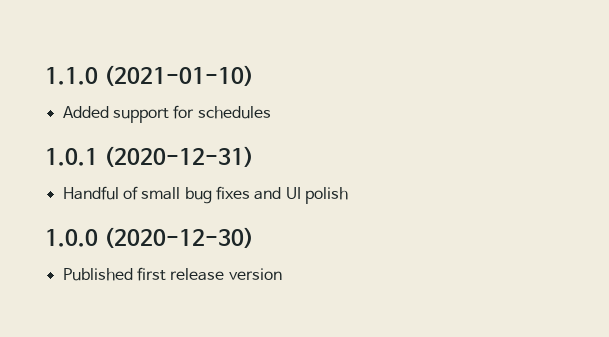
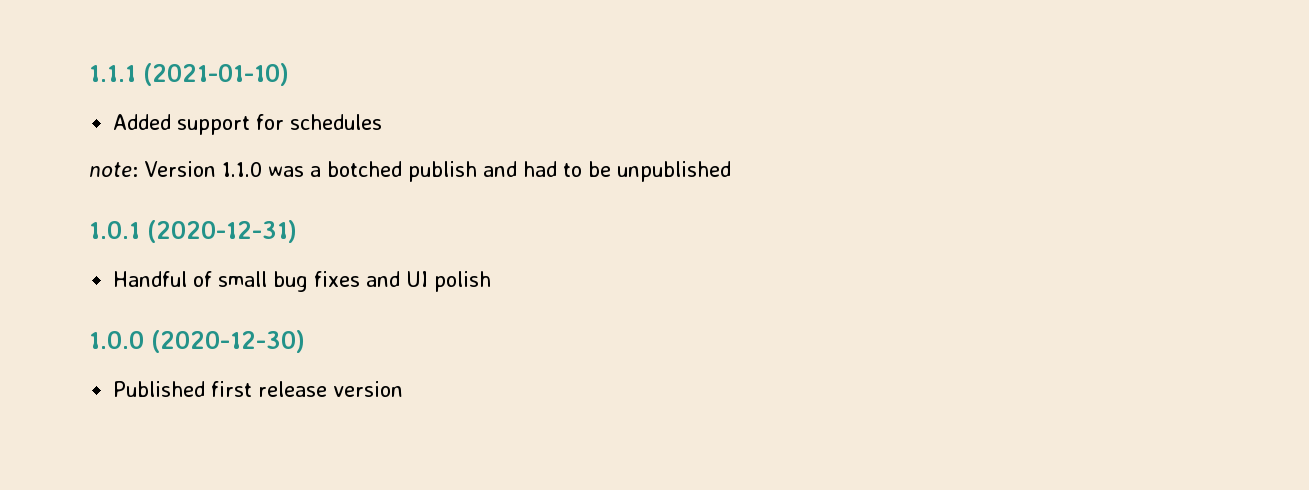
- 1.1.0 (2021-01-10)
+ 1.1.1 (2021-01-10)
+ note: Version 1.1.0 was a botched publish and had to be unpublished

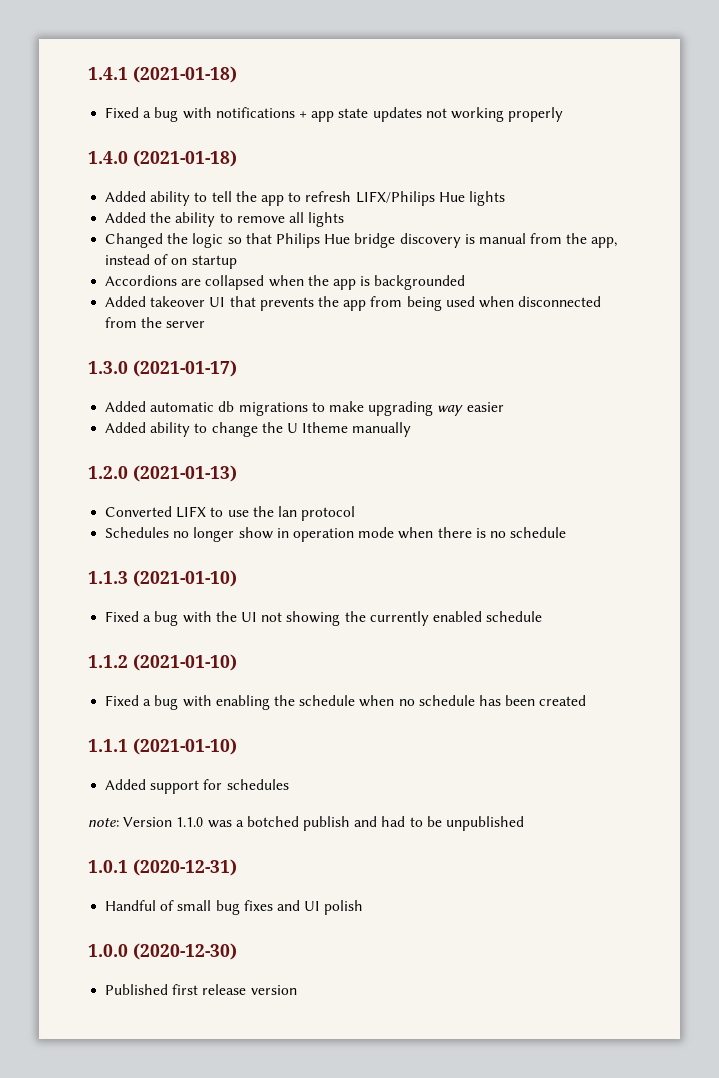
+ 1.4.1 (2021-01-18)
+ Fixed a bug with notifications + app state updates not working properly
+ 1.4.0 (2021-01-18)
+ Added ability to tell the app to refresh LIFX/Philips Hue lights
+ Added the ability to remove all lights
+ Changed the logic so that Philips Hue bridge discovery is manual from the app, instead of on startup
+ Accordions are collapsed when the app is backgrounded
+ Added takeover UI that prevents the app from being used when disconnected from the server
+ 1.3.0 (2021-01-17)
+ Added automatic db migrations to make upgrading way easier
+ Added ability to change the U Itheme manually
+ 1.2.0 (2021-01-13)
+ Converted LIFX to use the lan protocol
+ Schedules no longer show in operation mode when there is no schedule
+ 1.1.3 (2021-01-10)
+ Fixed a bug with the UI not showing the currently enabled schedule
+ 1.1.2 (2021-01-10)
+ Fixed a bug with enabling the schedule when no schedule has been created

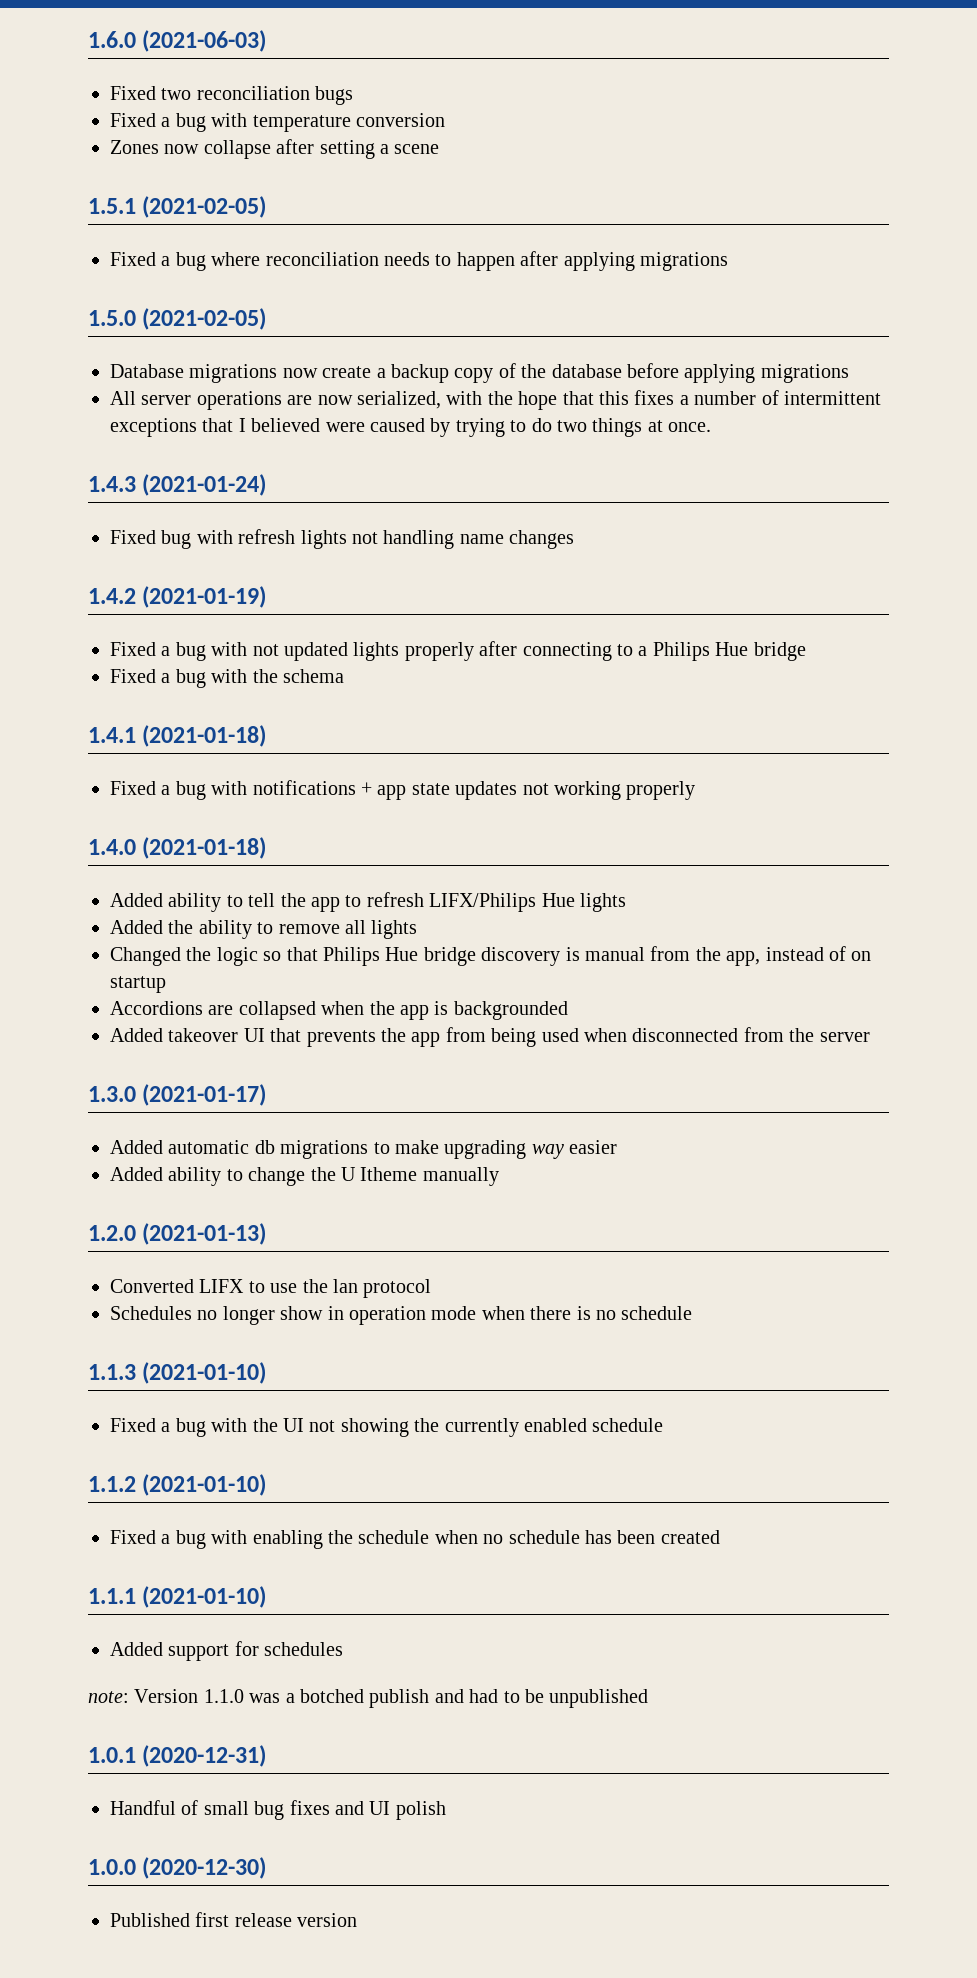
+ 1.6.0 (2021-06-03)
+ Fixed two reconciliation bugs
+ Fixed a bug with temperature conversion
+ Zones now collapse after setting a scene
+ 1.5.1 (2021-02-05)
+ Fixed a bug where reconciliation needs to happen after applying migrations
+ 1.5.0 (2021-02-05)
+ Database migrations now create a backup copy of the database before applying migrations
+ All server operations are now serialized, with the hope that this fixes a number of intermittent exceptions that I believed were caused by trying to do two things at once.
+ 1.4.3 (2021-01-24)
+ Fixed bug with refresh lights not handling name changes
+ 1.4.2 (2021-01-19)
+ Fixed a bug with not updated lights properly after connecting to a Philips Hue bridge
+ Fixed a bug with the schema

